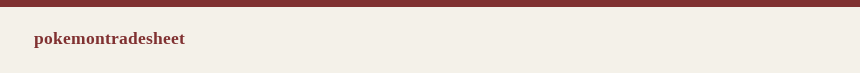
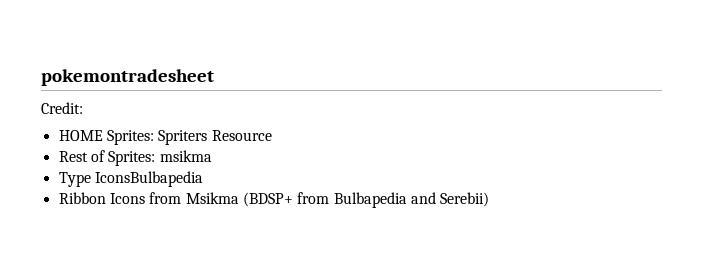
+ Credit:
+ HOME Sprites: Spriters Resource
+ Rest of Sprites: msikma
+ Type IconsBulbapedia
+ Ribbon Icons from Msikma (BDSP+ from Bulbapedia and Serebii)

